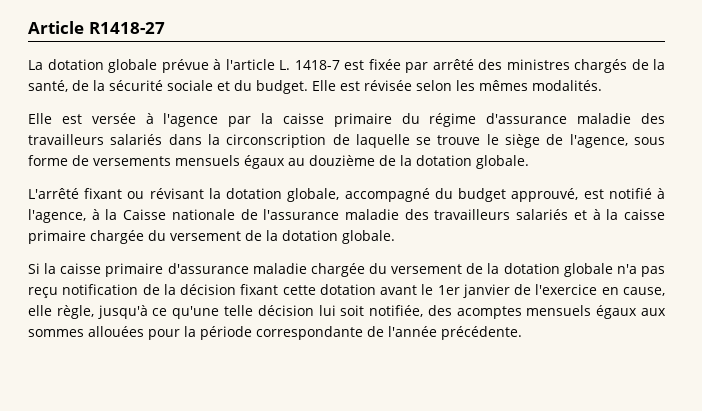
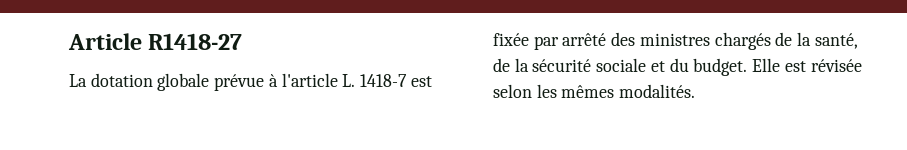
- Elle est versée à l'agence par la caisse primaire du régime d'assurance maladie des travailleurs salariés dans la circonscription de laquelle se trouve le siège de l'agence, sous forme de versements mensuels égaux au douzième de la dotation globale.
- L'arrêté fixant ou révisant la dotation globale, accompagné du budget approuvé, est notifié à l'agence, à la Caisse nationale de l'assurance maladie des travailleurs salariés et à la caisse primaire chargée du versement de la dotation globale.
- Si la caisse primaire d'assurance maladie chargée du versement de la dotation globale n'a pas reçu notification de la décision fixant cette dotation avant le 1er janvier de l'exercice en cause, elle règle, jusqu'à ce qu'une telle décision lui soit notifiée, des acomptes mensuels égaux aux sommes allouées pour la période correspondante de l'année précédente.

